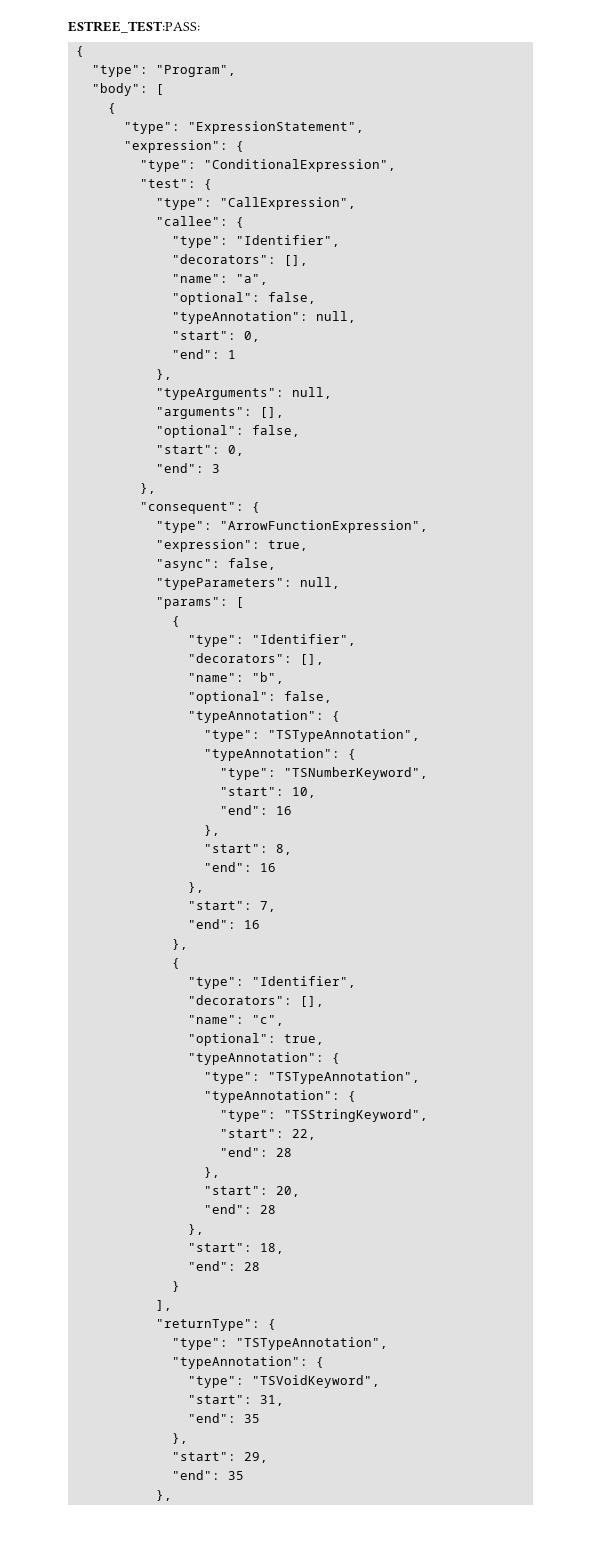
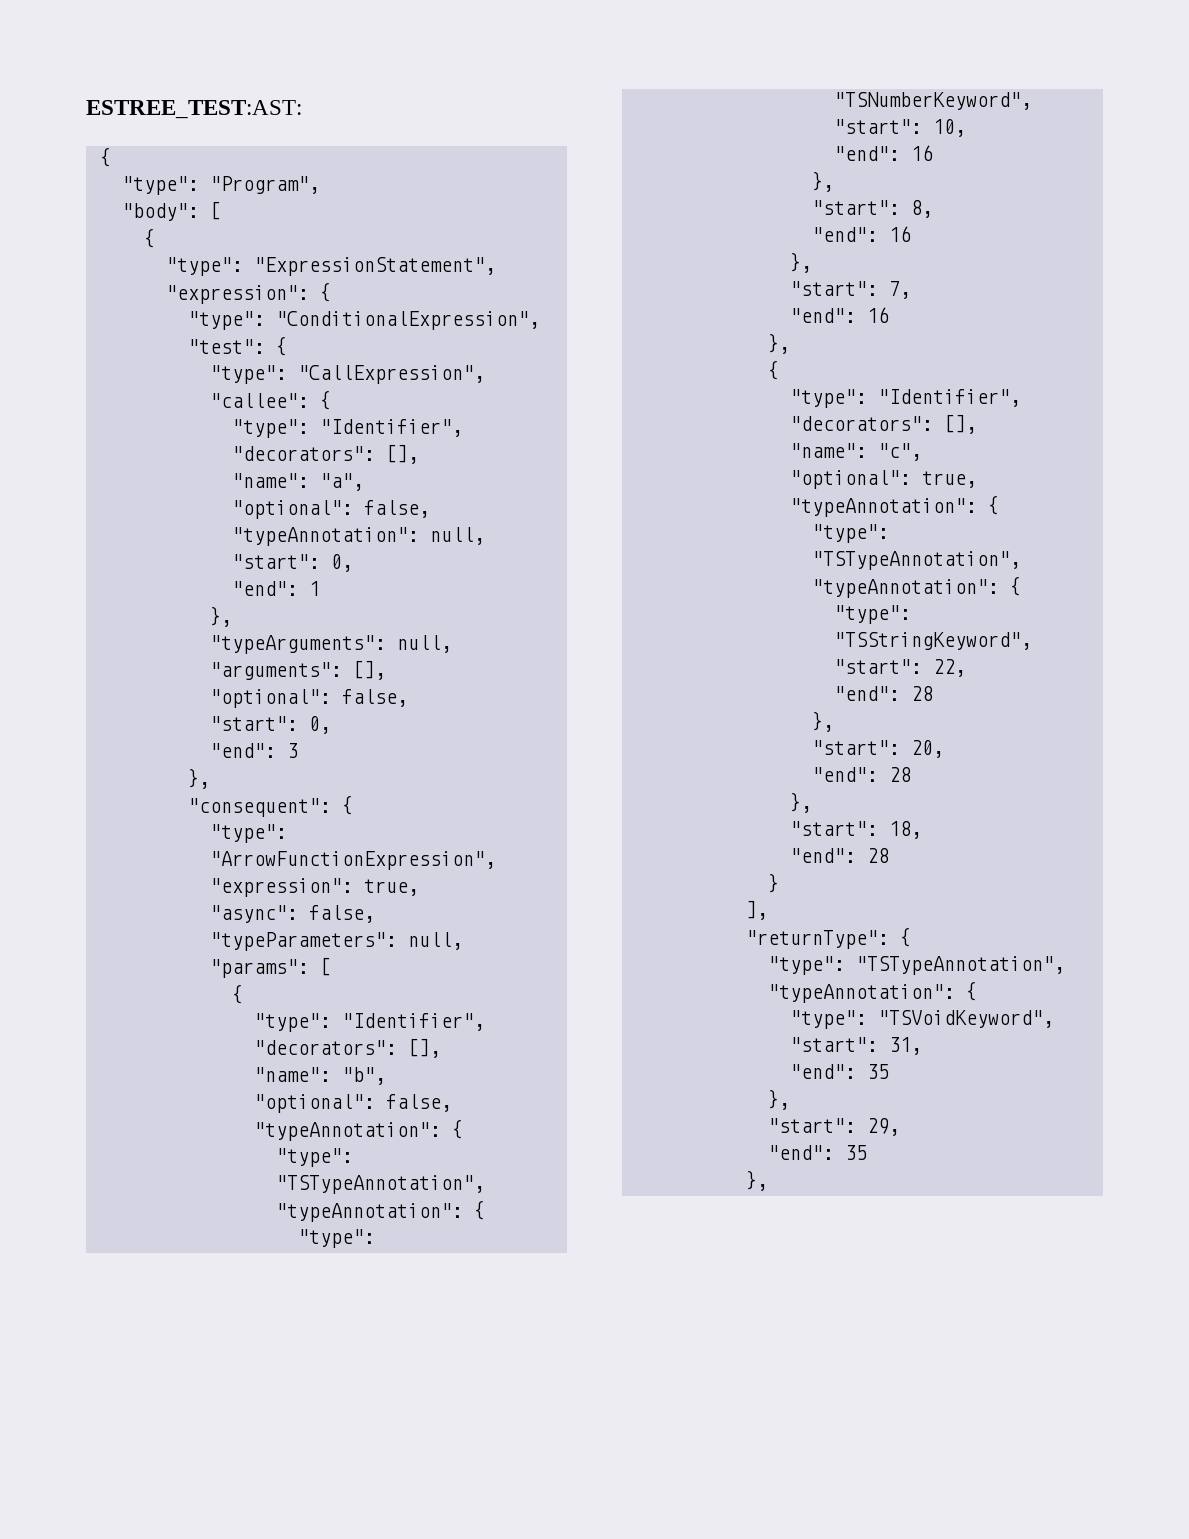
- ESTREE_TEST:PASS:
+ ESTREE_TEST:AST:

